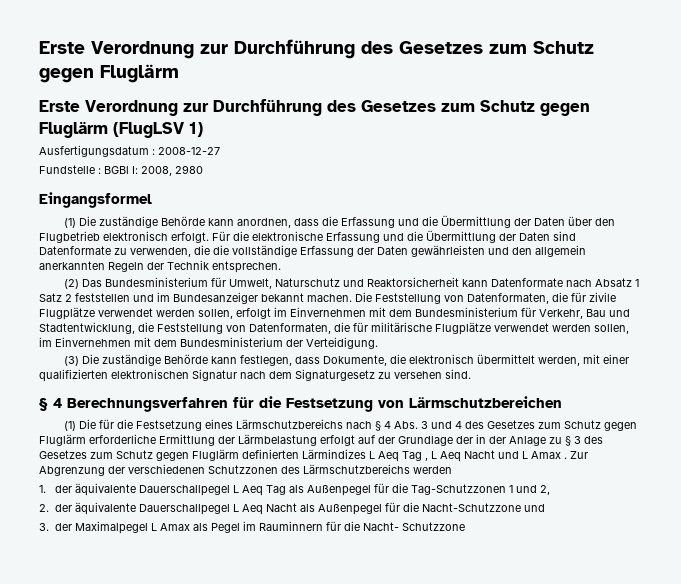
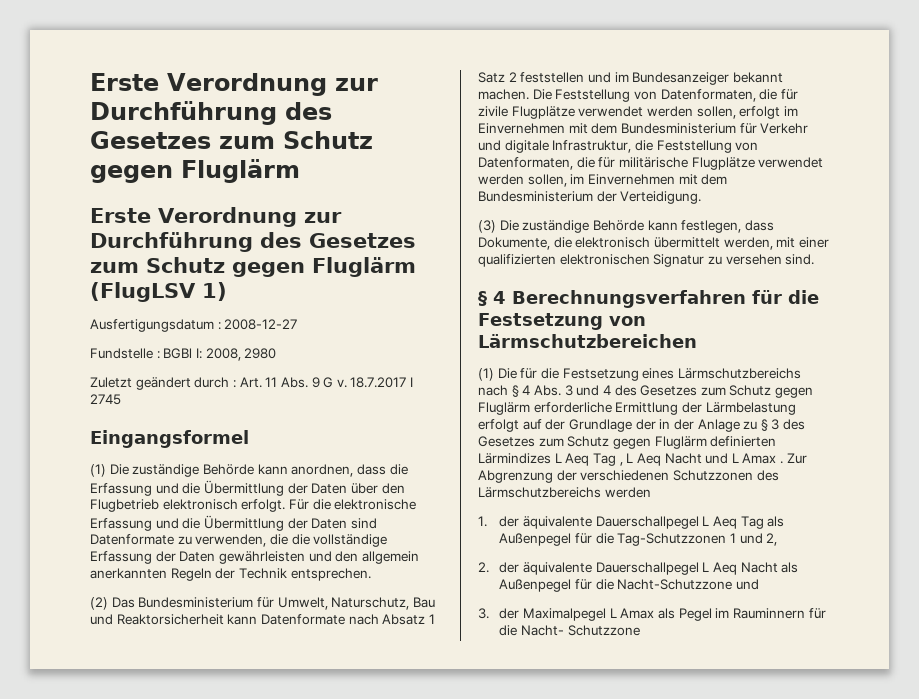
+ Zuletzt geändert durch : Art. 11 Abs. 9 G v. 18.7.2017 I 2745
- (2) Das Bundesministerium für Umwelt, Naturschutz und Reaktorsicherheit kann Datenformate nach Absatz 1 Satz 2 feststellen und im Bundesanzeiger bekannt machen.
+ (2) Das Bundesministerium für Umwelt, Naturschutz, Bau und Reaktorsicherheit kann Datenformate nach Absatz 1 Satz 2 feststellen und im Bundesanzeiger bekannt machen.
- Die Feststellung von Datenformaten, die für zivile Flugplätze verwendet werden sollen, erfolgt im Einvernehmen mit dem Bundesministerium für Verkehr, Bau und Stadtentwicklung, die Feststellung von Datenformaten, die für militärische Flugplätze verwendet werden sollen, im Einvernehmen mit dem Bundesministerium der Verteidigung.
+ Die Feststellung von Datenformaten, die für zivile Flugplätze verwendet werden sollen, erfolgt im Einvernehmen mit dem Bundesministerium für Verkehr und digitale Infrastruktur, die Feststellung von Datenformaten, die für militärische Flugplätze verwendet werden sollen, im Einvernehmen mit dem Bundesministerium der Verteidigung.
- (3) Die zuständige Behörde kann festlegen, dass Dokumente, die elektronisch übermittelt werden, mit einer qualifizierten elektronischen Signatur nach dem Signaturgesetz zu versehen sind.
+ (3) Die zuständige Behörde kann festlegen, dass Dokumente, die elektronisch übermittelt werden, mit einer qualifizierten elektronischen Signatur zu versehen sind.

